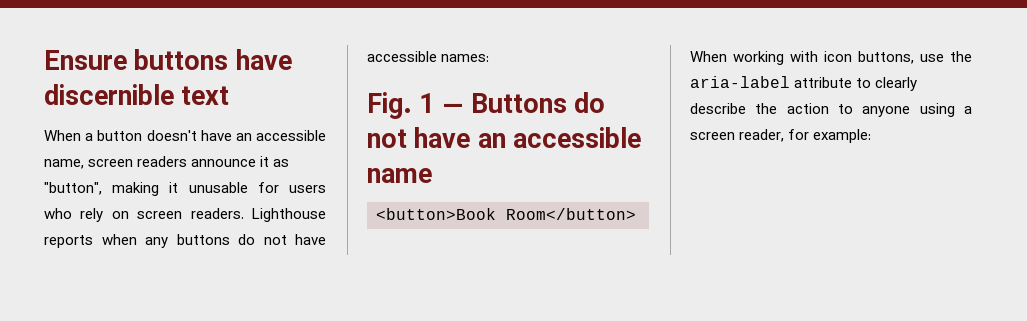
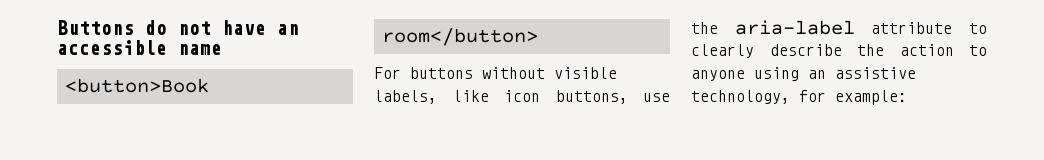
- Ensure buttons have discernible text
- When a button doesn't have an accessible name, screen readers announce it as "button", making it unusable for users who rely on screen readers. Lighthouse reports when any buttons do not have accessible names:
- Fig. 1 — Buttons do not have an accessible name
+ Buttons do not have an accessible name
- <button>Book Room</button>
- When working with icon buttons, use the aria-label attribute to clearly describe the action to anyone using a screen reader, for example:
+ <button>Book room</button>
+ For buttons without visible labels, like icon buttons, use the aria-label attribute to clearly describe the action to anyone using an assistive technology, for example:

